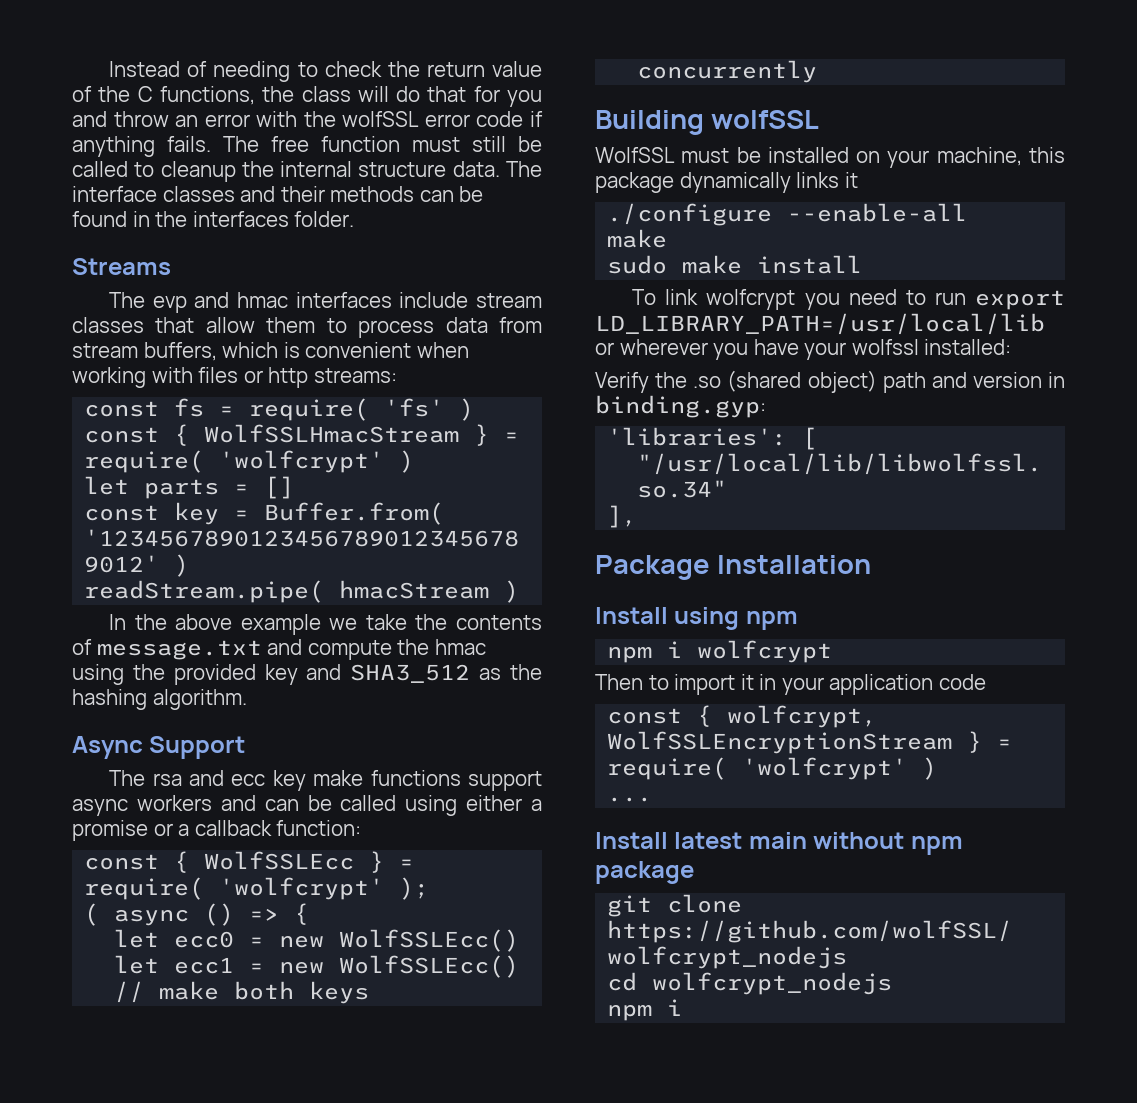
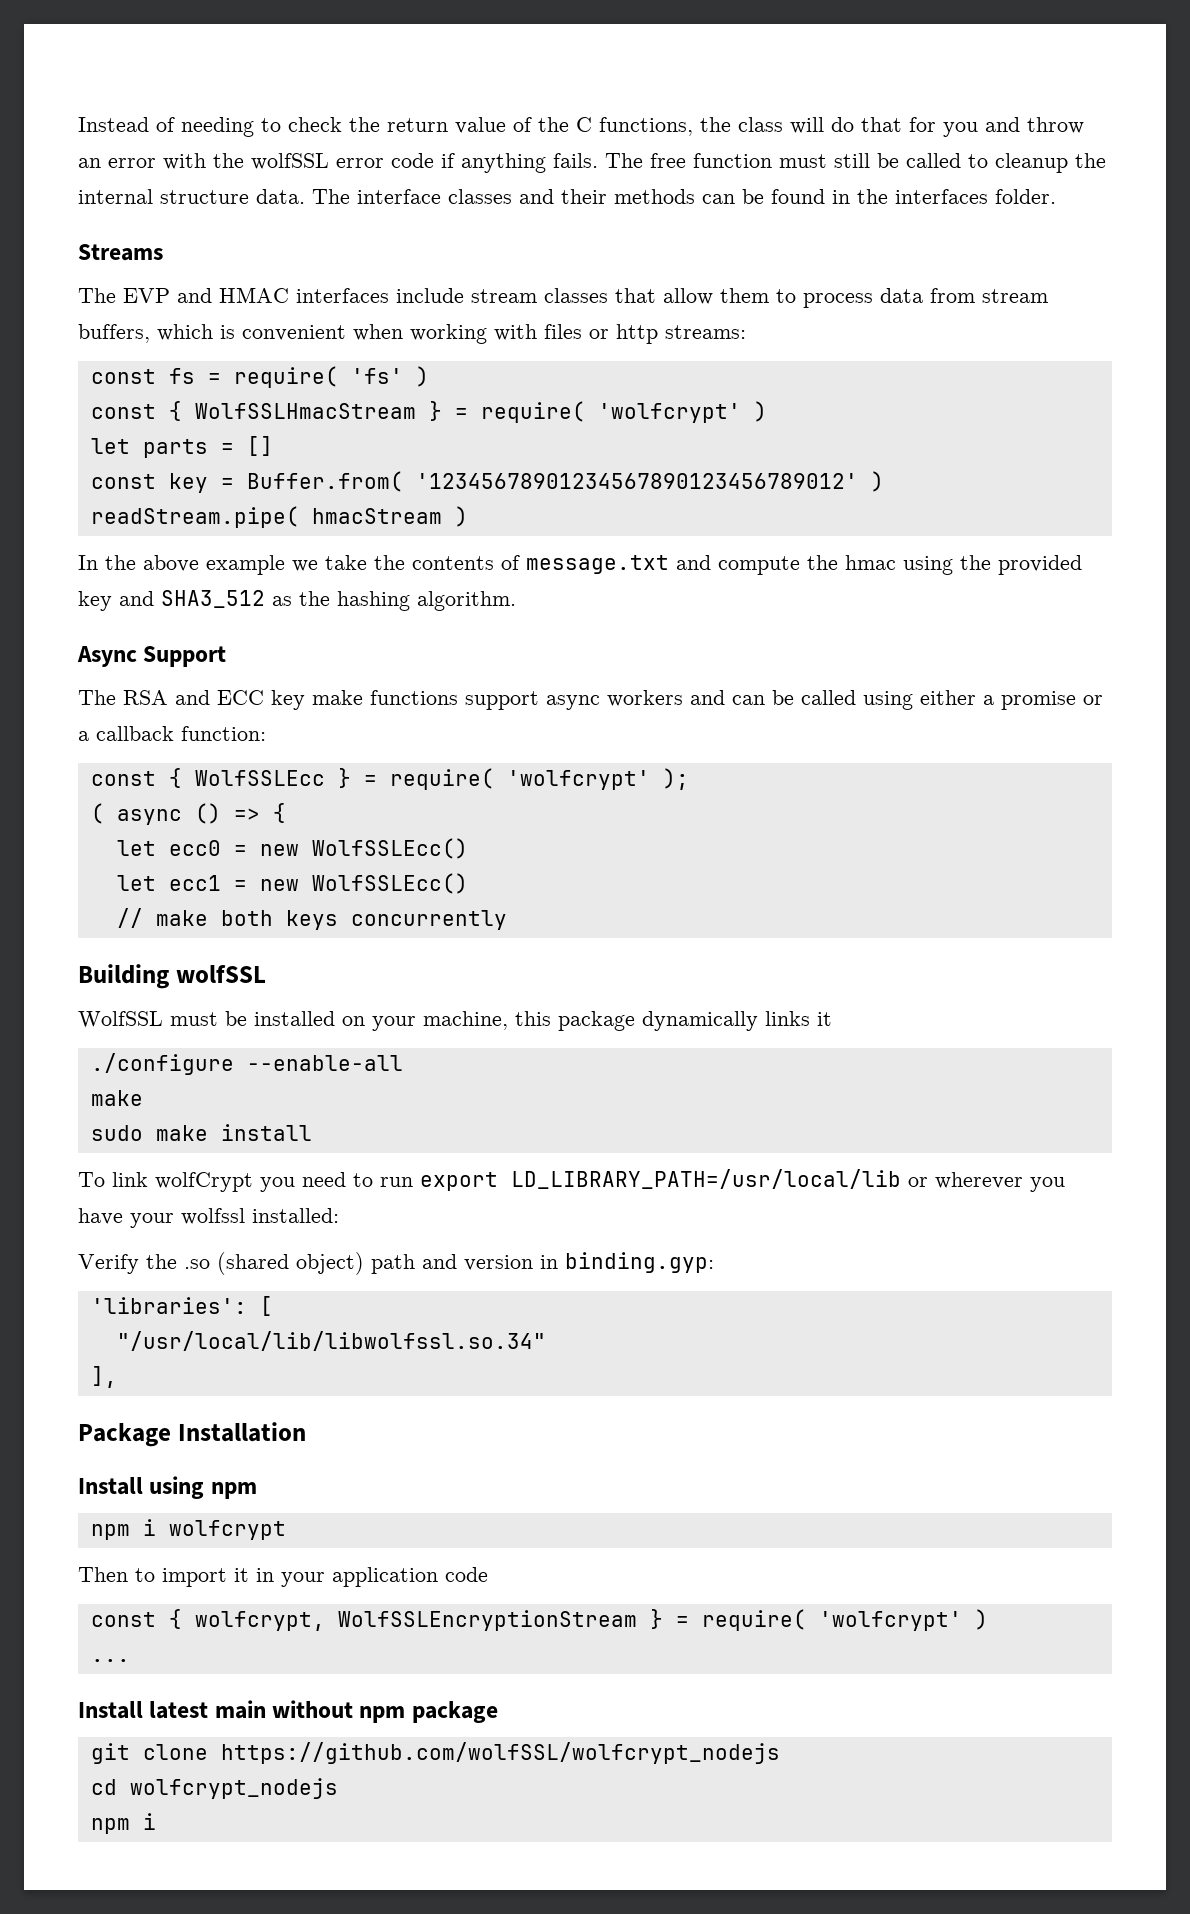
- The evp and hmac interfaces include stream classes that allow them to process data from stream buffers, which is convenient when working with files or http streams:
+ The EVP and HMAC interfaces include stream classes that allow them to process data from stream buffers, which is convenient when working with files or http streams:
- The rsa and ecc key make functions support async workers and can be called using either a promise or a callback function:
+ The RSA and ECC key make functions support async workers and can be called using either a promise or a callback function:
- To link wolfcrypt you need to run export LD_LIBRARY_PATH=/usr/local/lib or wherever you have your wolfssl installed:
+ To link wolfCrypt you need to run export LD_LIBRARY_PATH=/usr/local/lib or wherever you have your wolfssl installed:

